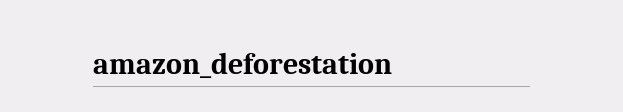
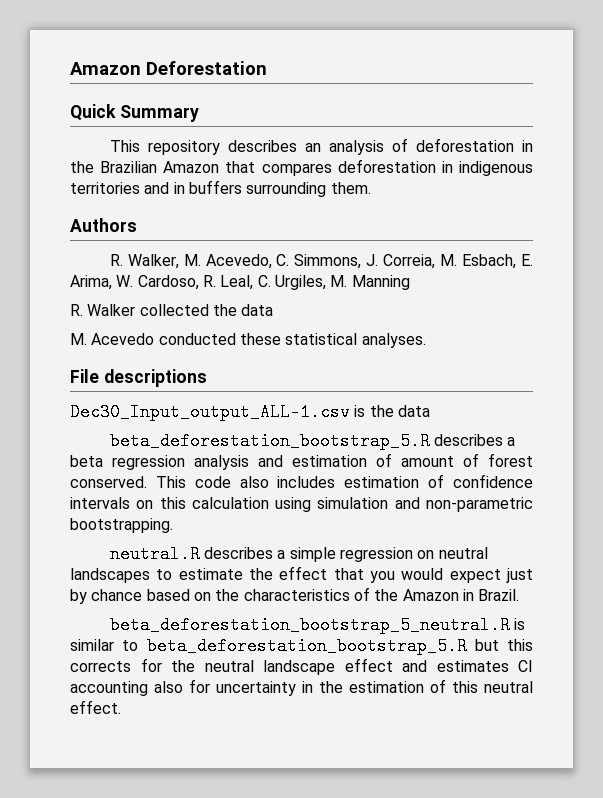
- amazon_deforestation
+ Amazon Deforestation
+ Quick Summary
+ This repository describes an analysis of deforestation in the Brazilian Amazon that compares deforestation in indigenous territories and in buffers surrounding them.
+ Authors
+ R. Walker, M. Acevedo, C. Simmons, J. Correia, M. Esbach, E. Arima, W. Cardoso, R. Leal, C. Urgiles, M. Manning
+ R. Walker collected the data
+ M. Acevedo conducted these statistical analyses.
+ File descriptions
+ Dec30_Input_output_ALL-1.csv is the data
+ beta_deforestation_bootstrap_5.R describes a beta regression analysis and estimation of amount of forest conserved. This code also includes estimation of confidence intervals on this calculation using simulation and non-parametric bootstrapping.
+ neutral.R describes a simple regression on neutral landscapes to estimate the effect that you would expect just by chance based on the characteristics of the Amazon in Brazil.
+ beta_deforestation_bootstrap_5_neutral.R is similar to beta_deforestation_bootstrap_5.R but this corrects for the neutral landscape effect and estimates CI accounting also for uncertainty in the estimation of this neutral effect.

